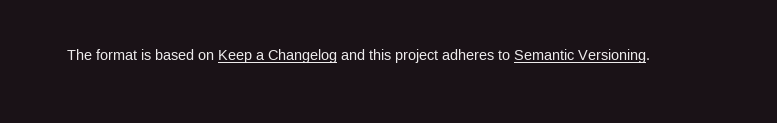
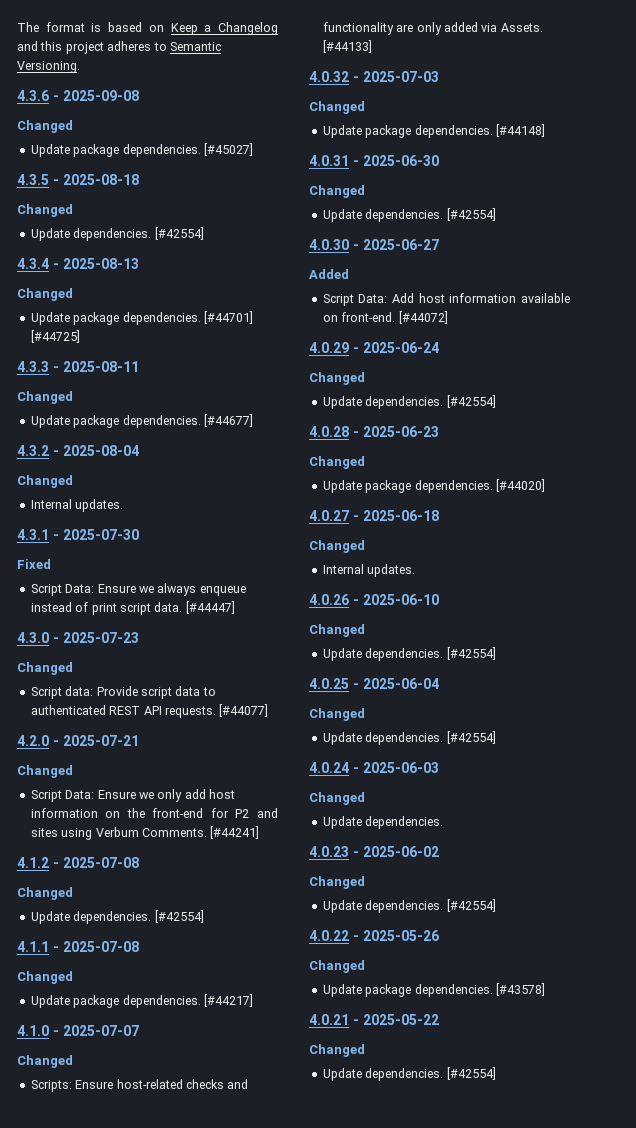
+ 4.3.6 - 2025-09-08
+ Changed
+ Update package dependencies. [#45027]
+ 4.3.5 - 2025-08-18
+ Changed
+ Update dependencies. [#42554]
+ 4.3.4 - 2025-08-13
+ Changed
+ Update package dependencies. [#44701] [#44725]
+ 4.3.3 - 2025-08-11
+ Changed
+ Update package dependencies. [#44677]
+ 4.3.2 - 2025-08-04
+ Changed
+ Internal updates.
+ 4.3.1 - 2025-07-30
+ Fixed
+ Script Data: Ensure we always enqueue instead of print script data. [#44447]
+ 4.3.0 - 2025-07-23
+ Changed
+ Script data: Provide script data to authenticated REST API requests. [#44077]
+ 4.2.0 - 2025-07-21
+ Changed
+ Script Data: Ensure we only add host information on the front-end for P2 and sites using Verbum Comments. [#44241]
+ 4.1.2 - 2025-07-08
+ Changed
+ Update dependencies. [#42554]
+ 4.1.1 - 2025-07-08
+ Changed
+ Update package dependencies. [#44217]
+ 4.1.0 - 2025-07-07
+ Changed
+ Scripts: Ensure host-related checks and functionality are only added via Assets. [#44133]
+ 4.0.32 - 2025-07-03
+ Changed
+ Update package dependencies. [#44148]
+ 4.0.31 - 2025-06-30
+ Changed
+ Update dependencies. [#42554]
+ 4.0.30 - 2025-06-27
+ Added
+ Script Data: Add host information available on front-end. [#44072]
+ 4.0.29 - 2025-06-24
+ Changed
+ Update dependencies. [#42554]
+ 4.0.28 - 2025-06-23
+ Changed
+ Update package dependencies. [#44020]
+ 4.0.27 - 2025-06-18
+ Changed
+ Internal updates.
+ 4.0.26 - 2025-06-10
+ Changed
+ Update dependencies. [#42554]
+ 4.0.25 - 2025-06-04
+ Changed
+ Update dependencies. [#42554]
+ 4.0.24 - 2025-06-03
+ Changed
+ Update dependencies.
+ 4.0.23 - 2025-06-02
+ Changed
+ Update dependencies. [#42554]
+ 4.0.22 - 2025-05-26
+ Changed
+ Update package dependencies. [#43578]
+ 4.0.21 - 2025-05-22
+ Changed
+ Update dependencies. [#42554]

